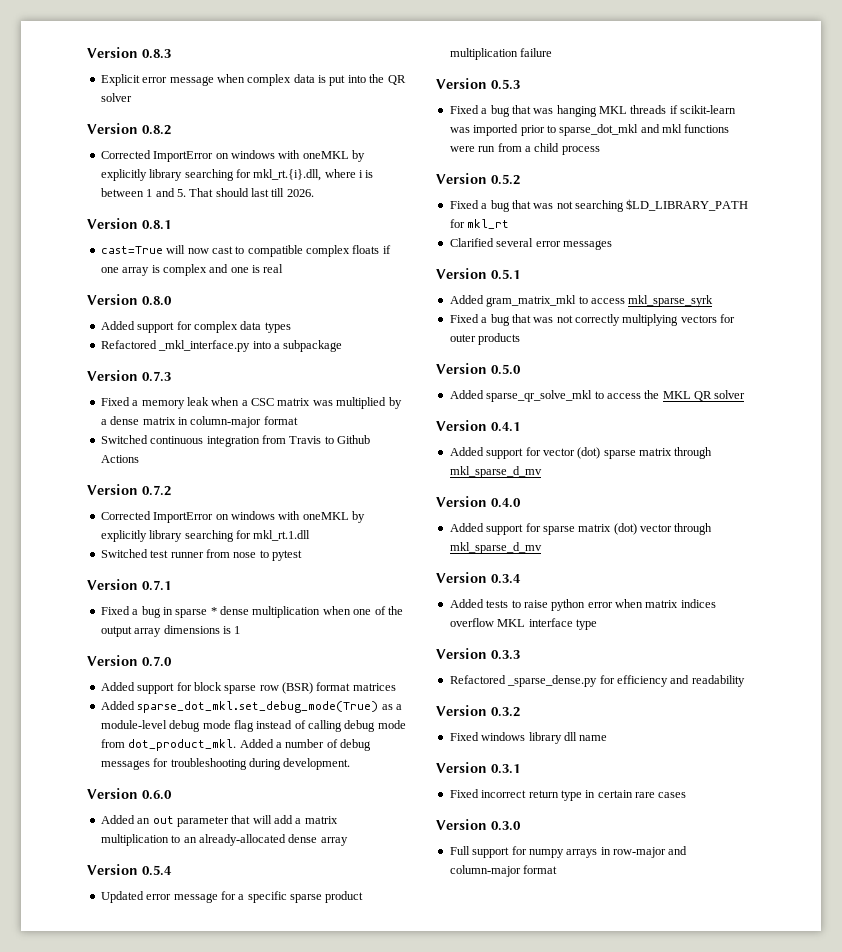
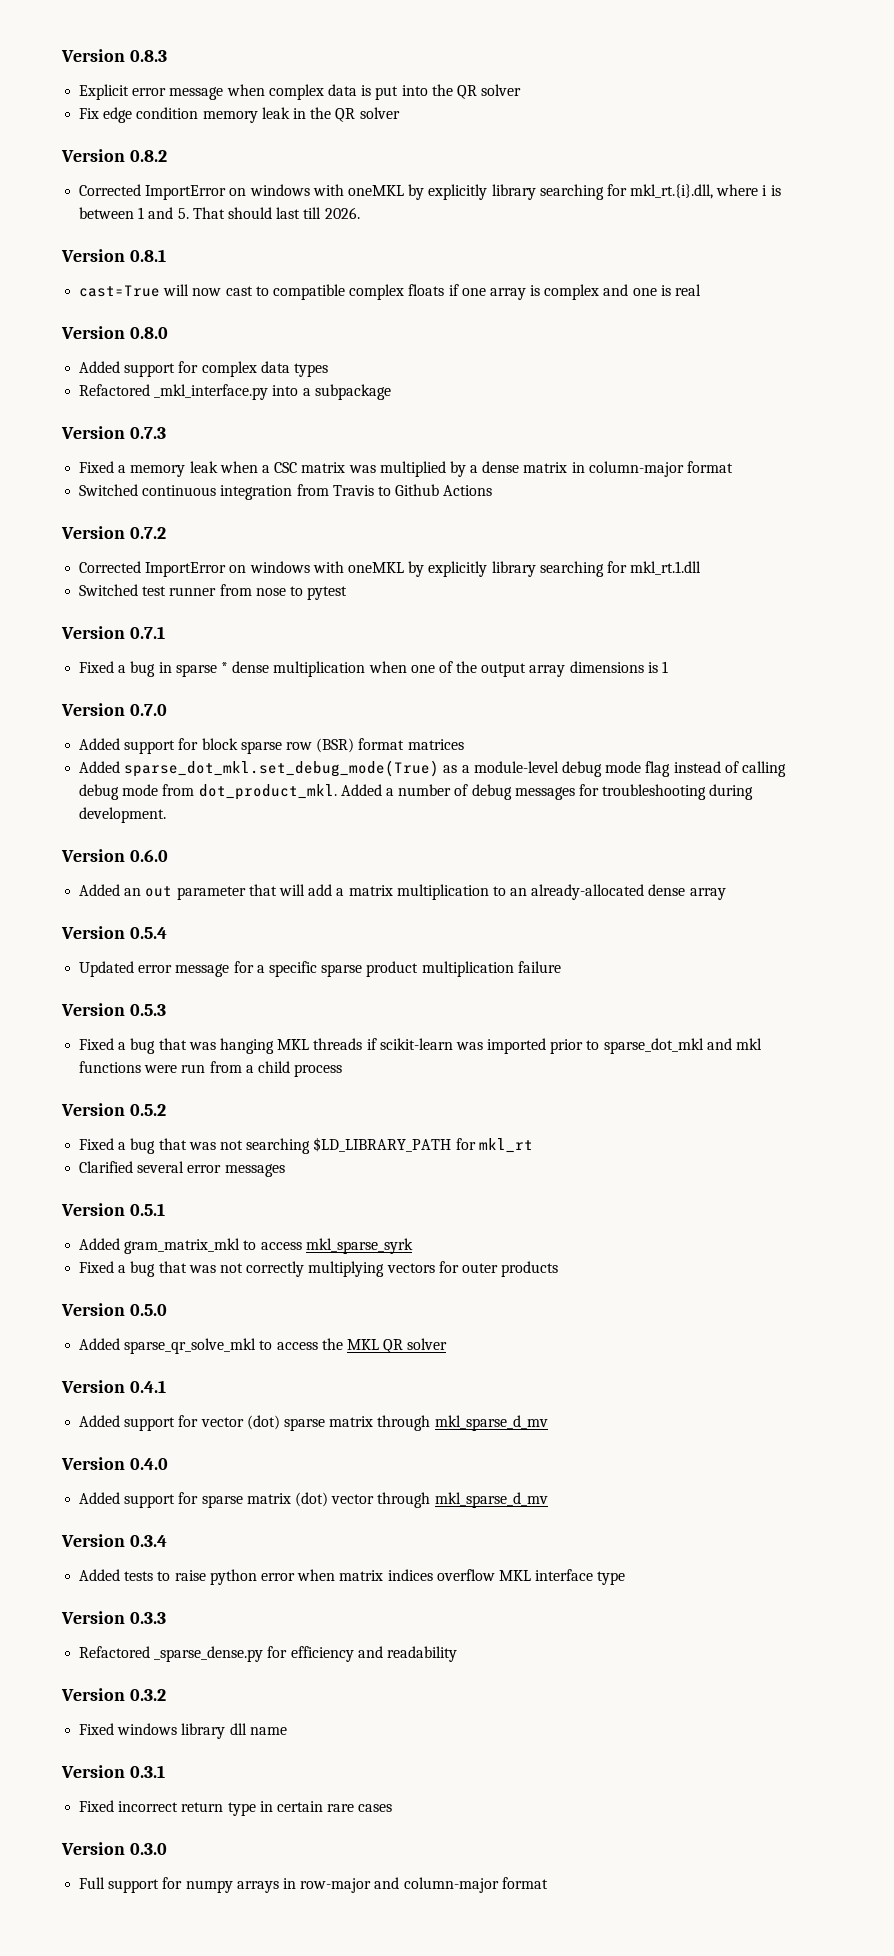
+ Fix edge condition memory leak in the QR solver

